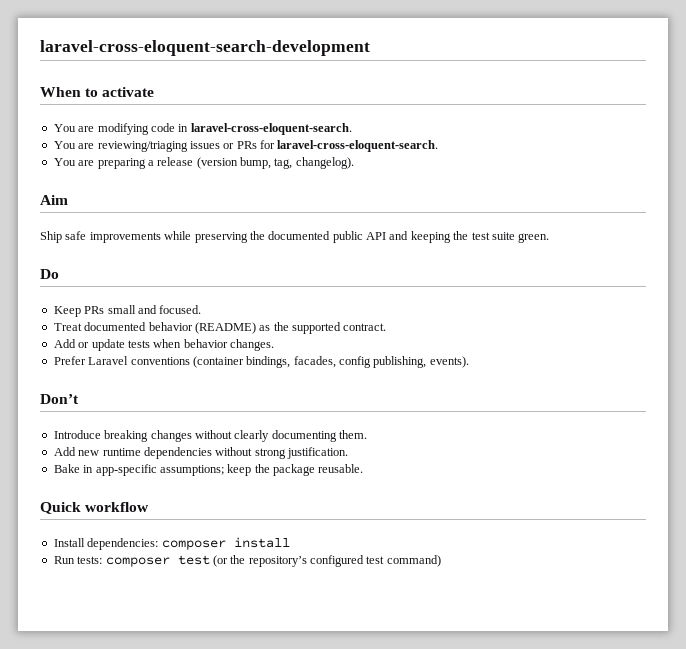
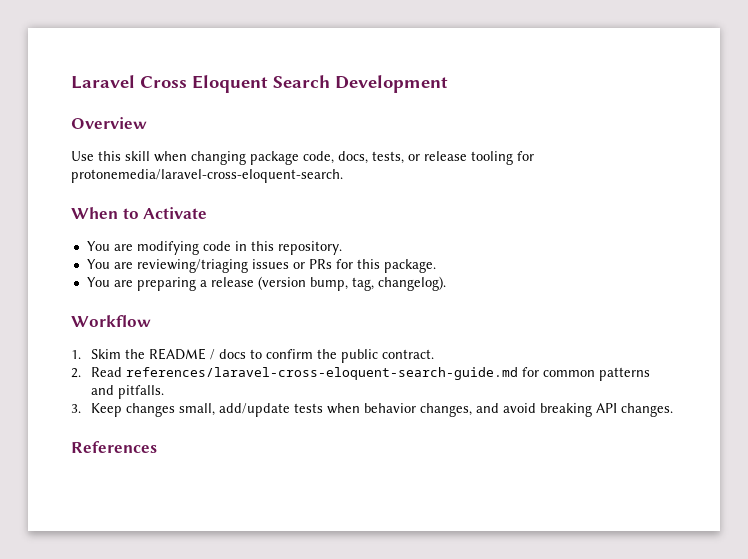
- laravel-cross-eloquent-search-development
+ Laravel Cross Eloquent Search Development
+ Overview
+ Use this skill when changing package code, docs, tests, or release tooling for protonemedia/laravel-cross-eloquent-search.
- When to activate
+ When to Activate
- You are modifying code in laravel-cross-eloquent-search.
+ You are modifying code in this repository.
- You are reviewing/triaging issues or PRs for laravel-cross-eloquent-search.
+ You are reviewing/triaging issues or PRs for this package.
- Aim
- Ship safe improvements while preserving the documented public API and keeping the test suite green.
- Do
- Keep PRs small and focused.
- Treat documented behavior (README) as the supported contract.
- Add or update tests when behavior changes.
- Prefer Laravel conventions (container bindings, facades, config publishing, events).
- Don’t
- Introduce breaking changes without clearly documenting them.
- Add new runtime dependencies without strong justification.
- Bake in app-specific assumptions; keep the package reusable.
- Quick workflow
- Install dependencies: composer install
- Run tests: composer test (or the repository’s configured test command)
+ Workflow
+ 1. Skim the README / docs to confirm the public contract.
+ 2. Read references/laravel-cross-eloquent-search-guide.md for common patterns and pitfalls.
+ 3. Keep changes small, add/update tests when behavior changes, and avoid breaking API changes.
+ References

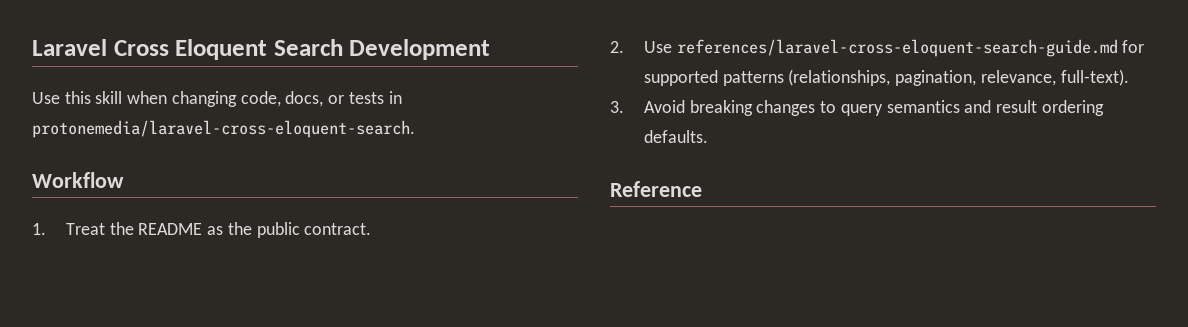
- Overview
- Use this skill when changing package code, docs, tests, or release tooling for protonemedia/laravel-cross-eloquent-search.
- When to Activate
- You are modifying code in this repository.
- You are reviewing/triaging issues or PRs for this package.
- You are preparing a release (version bump, tag, changelog).
+ Use this skill when changing code, docs, or tests in protonemedia/laravel-cross-eloquent-search.
- 1. Skim the README / docs to confirm the public contract.
+ 1. Treat the README as the public contract.
- 2. Read references/laravel-cross-eloquent-search-guide.md for common patterns and pitfalls.
- 3. Keep changes small, add/update tests when behavior changes, and avoid breaking API changes.
- References
+ 2. Use references/laravel-cross-eloquent-search-guide.md for supported patterns (relationships, pagination, relevance, full-text).
+ 3. Avoid breaking changes to query semantics and result ordering defaults.
+ Reference

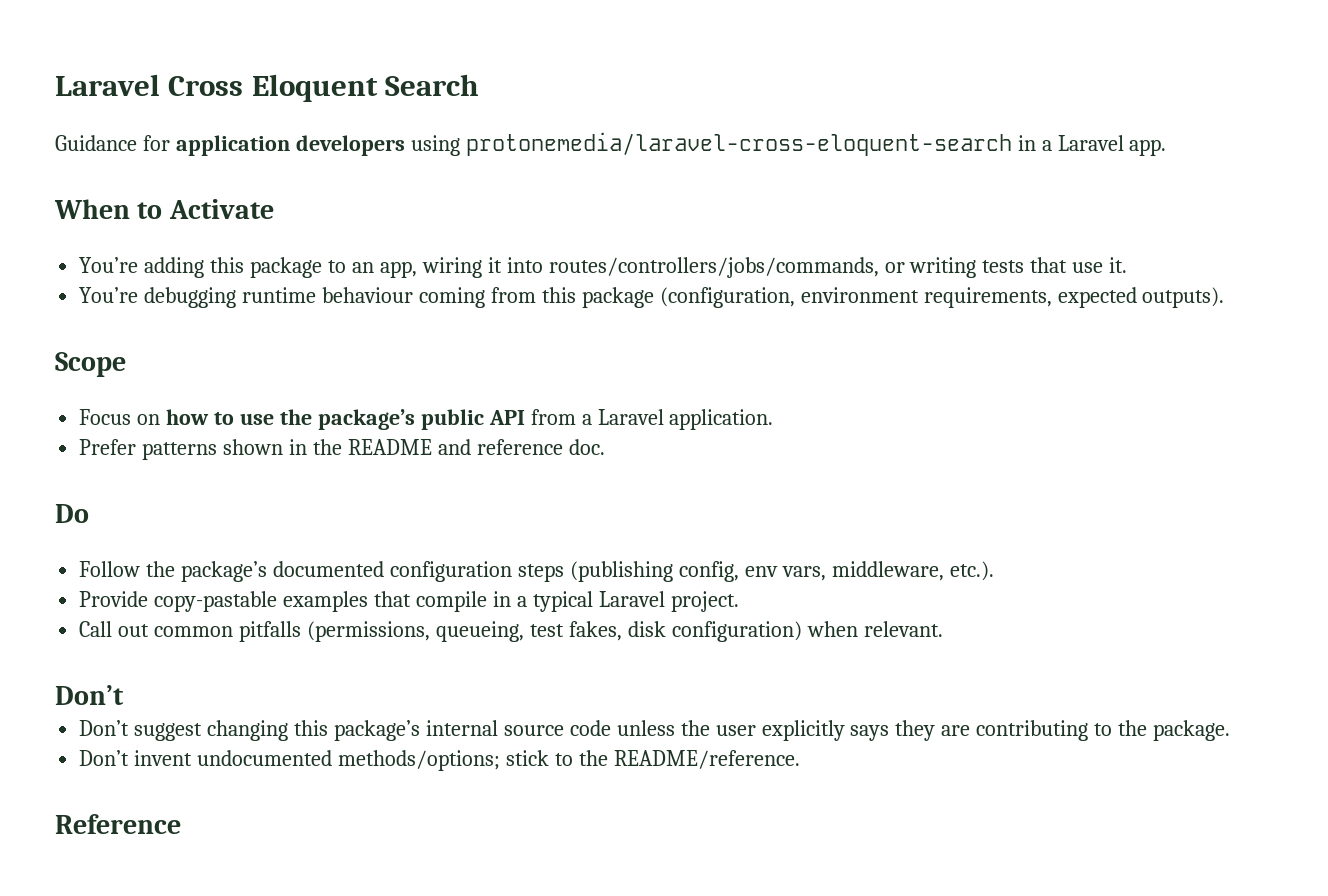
- Laravel Cross Eloquent Search Development
- Use this skill when changing code, docs, or tests in protonemedia/laravel-cross-eloquent-search.
- Workflow
- 1. Treat the README as the public contract.
- 2. Use references/laravel-cross-eloquent-search-guide.md for supported patterns (relationships, pagination, relevance, full-text).
- 3. Avoid breaking changes to query semantics and result ordering defaults.
+ Laravel Cross Eloquent Search
+ Guidance for application developers using protonemedia/laravel-cross-eloquent-search in a Laravel app.
+ When to Activate
+ You’re adding this package to an app, wiring it into routes/controllers/jobs/commands, or writing tests that use it.
+ You’re debugging runtime behaviour coming from this package (configuration, environment requirements, expected outputs).
+ Scope
+ Focus on how to use the package’s public API from a Laravel application.
+ Prefer patterns shown in the README and reference doc.
+ Do
+ Follow the package’s documented configuration steps (publishing config, env vars, middleware, etc.).
+ Provide copy-pastable examples that compile in a typical Laravel project.
+ Call out common pitfalls (permissions, queueing, test fakes, disk configuration) when relevant.
+ Don’t
+ Don’t suggest changing this package’s internal source code unless the user explicitly says they are contributing to the package.
+ Don’t invent undocumented methods/options; stick to the README/reference.

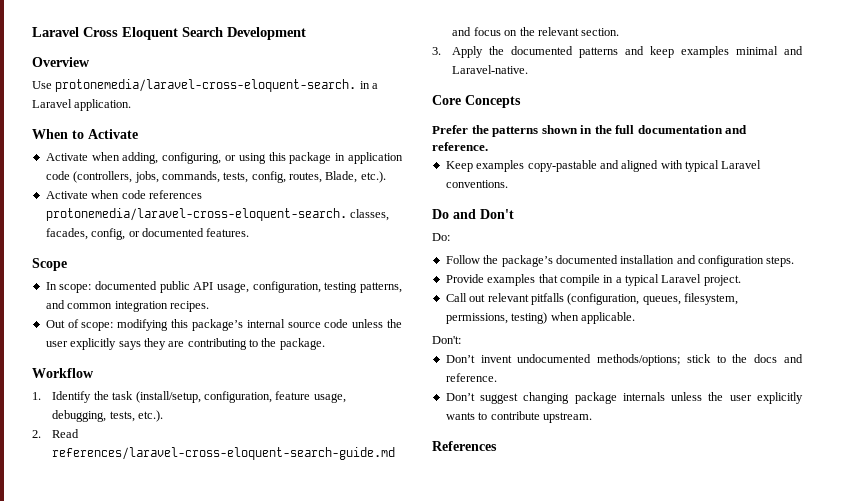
- Laravel Cross Eloquent Search
- Guidance for application developers using protonemedia/laravel-cross-eloquent-search in a Laravel app.
+ Laravel Cross Eloquent Search Development
+ Overview
+ Use protonemedia/laravel-cross-eloquent-search. in a Laravel application.
- You’re adding this package to an app, wiring it into routes/controllers/jobs/commands, or writing tests that use it.
- You’re debugging runtime behaviour coming from this package (configuration, environment requirements, expected outputs).
+ Activate when adding, configuring, or using this package in application code (controllers, jobs, commands, tests, config, routes, Blade, etc.).
+ Activate when code references protonemedia/laravel-cross-eloquent-search. classes, facades, config, or documented features.
  Scope
- Focus on how to use the package’s public API from a Laravel application.
- Prefer patterns shown in the README and reference doc.
- Do
- Follow the package’s documented configuration steps (publishing config, env vars, middleware, etc.).
- Provide copy-pastable examples that compile in a typical Laravel project.
- Call out common pitfalls (permissions, queueing, test fakes, disk configuration) when relevant.
- Don’t
- Don’t suggest changing this package’s internal source code unless the user explicitly says they are contributing to the package.
+ In scope: documented public API usage, configuration, testing patterns, and common integration recipes.
+ Out of scope: modifying this package’s internal source code unless the user explicitly says they are contributing to the package.
+ Workflow
+ 1. Identify the task (install/setup, configuration, feature usage, debugging, tests, etc.).
+ 2. Read references/laravel-cross-eloquent-search-guide.md and focus on the relevant section.
+ 3. Apply the documented patterns and keep examples minimal and Laravel-native.
+ Core Concepts
+ Prefer the patterns shown in the full documentation and reference.
+ Keep examples copy-pastable and aligned with typical Laravel conventions.
+ Do and Don't
+ Do:
+ Follow the package’s documented installation and configuration steps.
+ Provide examples that compile in a typical Laravel project.
+ Call out relevant pitfalls (configuration, queues, filesystem, permissions, testing) when applicable.
+ Don't:
- Don’t invent undocumented methods/options; stick to the README/reference.
- Reference
+ Don’t invent undocumented methods/options; stick to the docs and reference.
+ Don’t suggest changing package internals unless the user explicitly wants to contribute upstream.
+ References

